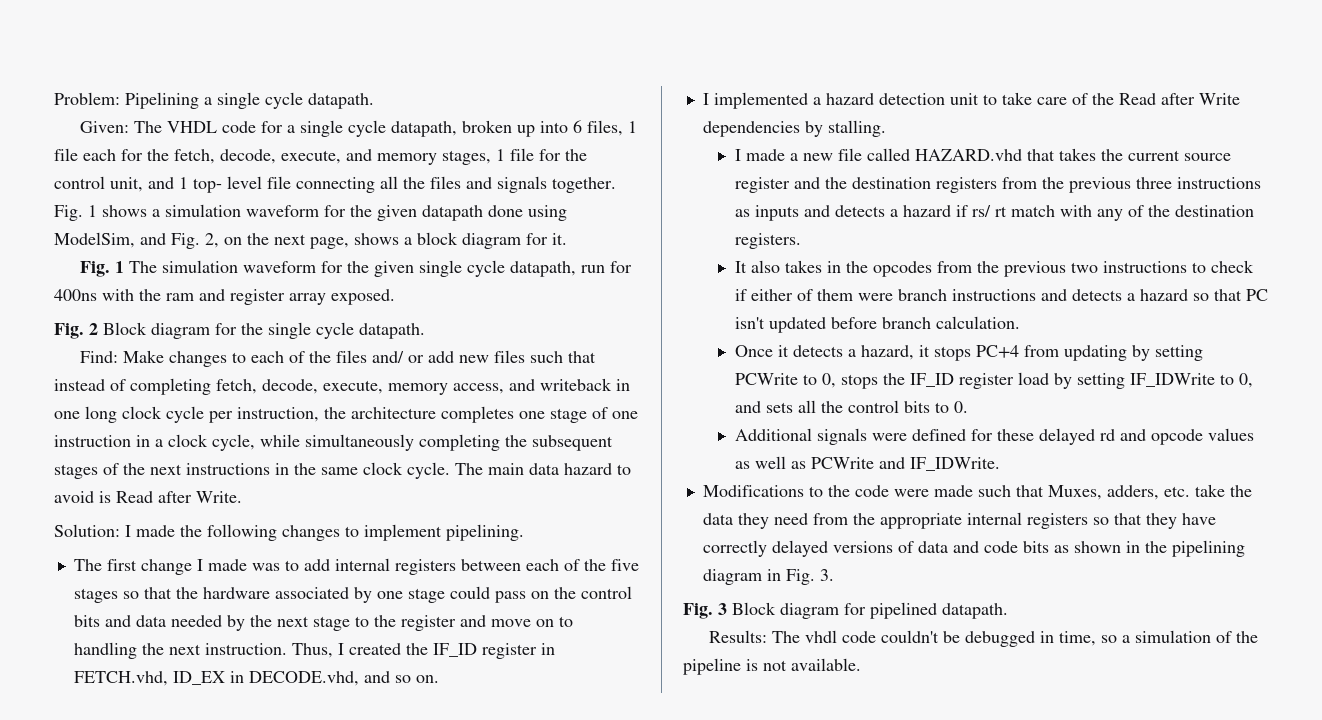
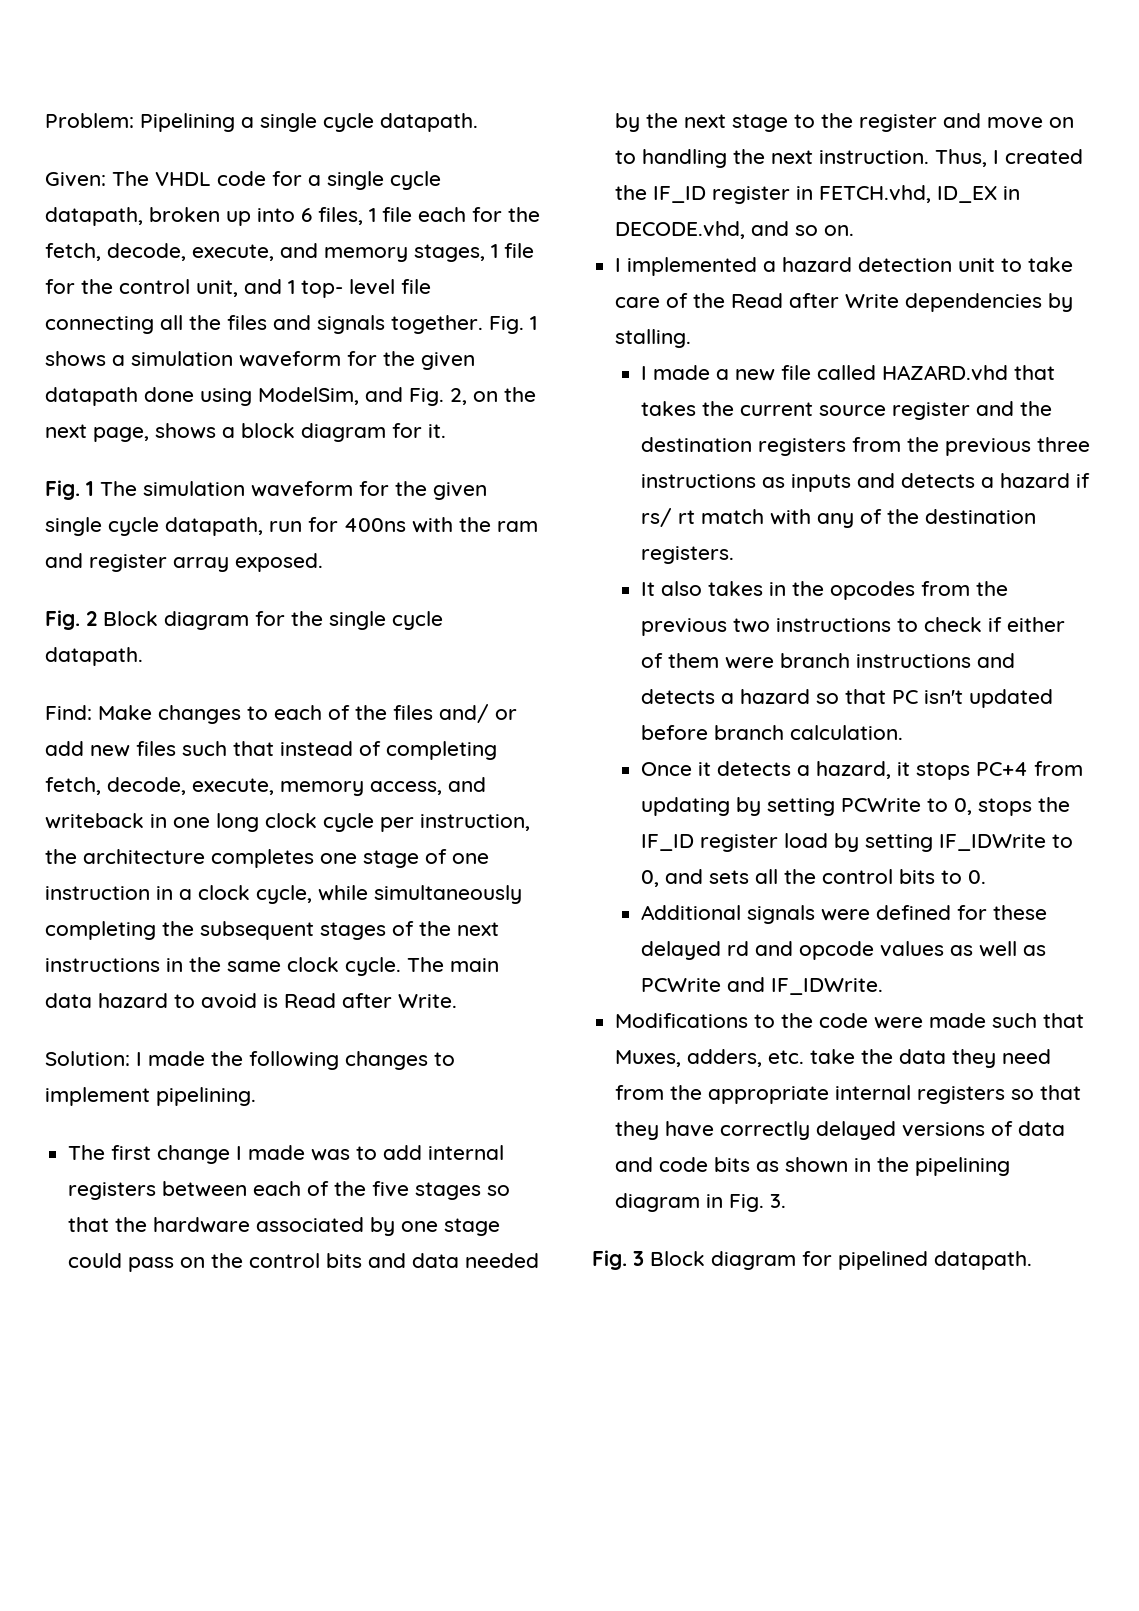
- Results: The vhdl code couldn't be debugged in time, so a simulation of the pipeline is not available.

